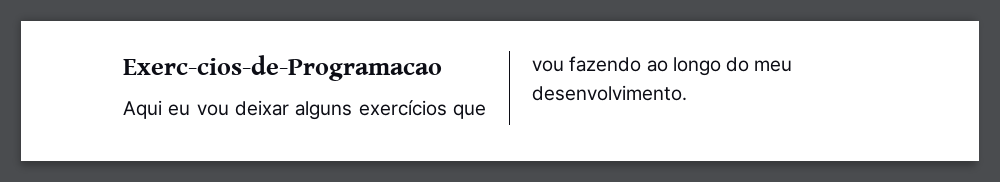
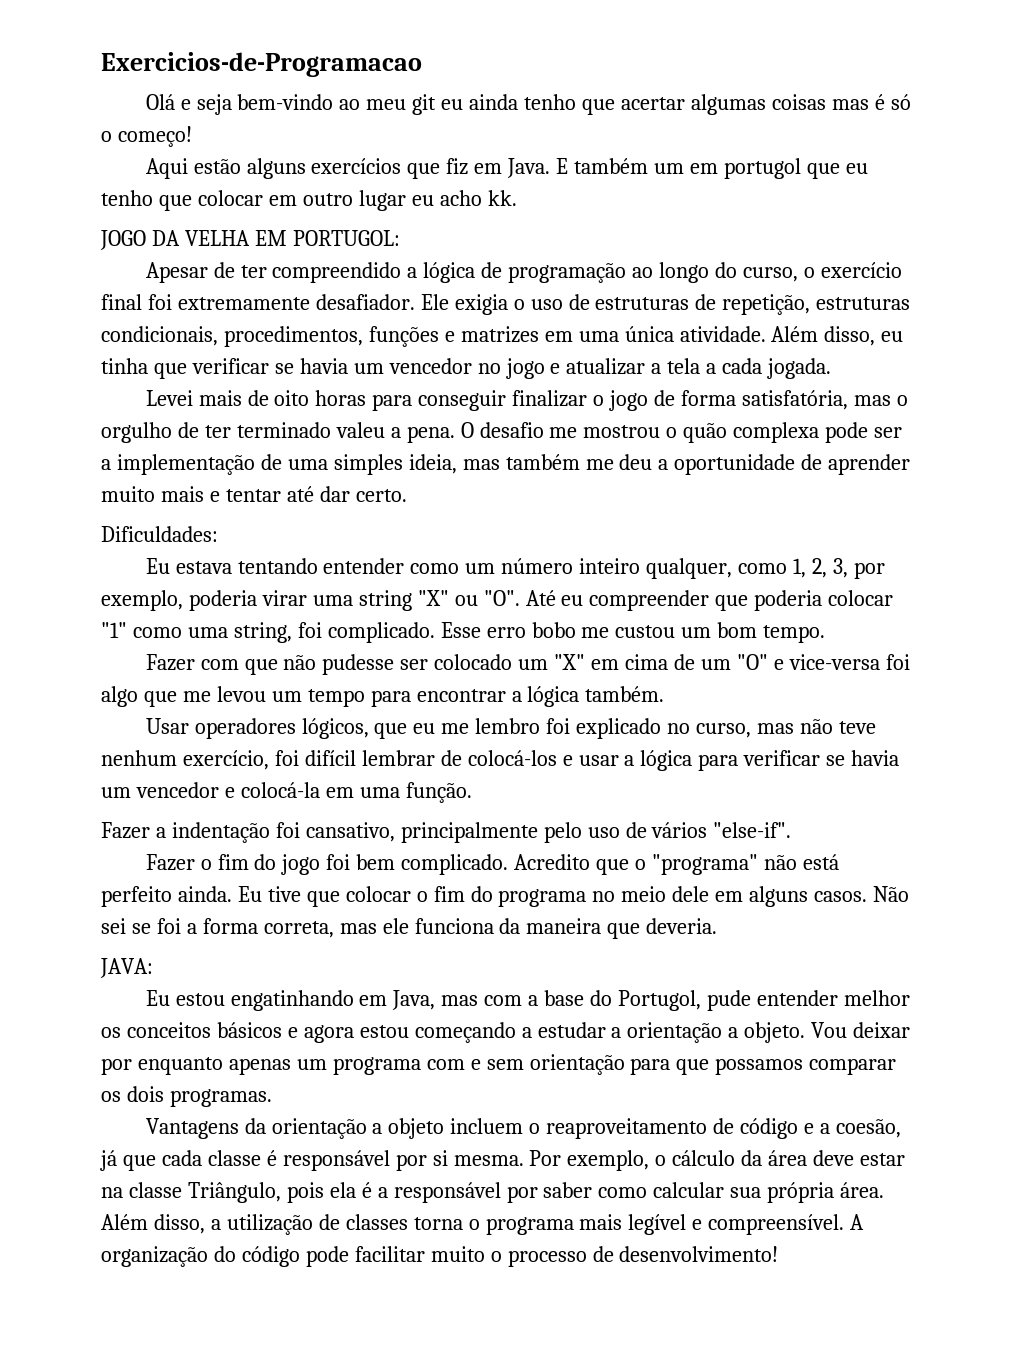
- Exerc-cios-de-Programacao
- Aqui eu vou deixar alguns exercícios que vou fazendo ao longo do meu desenvolvimento.
+ Exercicios-de-Programacao
+ Olá e seja bem-vindo ao meu git eu ainda tenho que acertar algumas coisas mas é só o começo!
+ Aqui estão alguns exercícios que fiz em Java. E também um em portugol que eu tenho que colocar em outro lugar eu acho kk.
+ JOGO DA VELHA EM PORTUGOL:
+ Apesar de ter compreendido a lógica de programação ao longo do curso, o exercício final foi extremamente desafiador. Ele exigia o uso de estruturas de repetição, estruturas condicionais, procedimentos, funções e matrizes em uma única atividade. Além disso, eu tinha que verificar se havia um vencedor no jogo e atualizar a tela a cada jogada.
+ Levei mais de oito horas para conseguir finalizar o jogo de forma satisfatória, mas o orgulho de ter terminado valeu a pena. O desafio me mostrou o quão complexa pode ser a implementação de uma simples ideia, mas também me deu a oportunidade de aprender muito mais e tentar até dar certo.
+ Dificuldades:
+ Eu estava tentando entender como um número inteiro qualquer, como 1, 2, 3, por exemplo, poderia virar uma string "X" ou "O". Até eu compreender que poderia colocar "1" como uma string, foi complicado. Esse erro bobo me custou um bom tempo.
+ Fazer com que não pudesse ser colocado um "X" em cima de um "O" e vice-versa foi algo que me levou um tempo para encontrar a lógica também.
+ Usar operadores lógicos, que eu me lembro foi explicado no curso, mas não teve nenhum exercício, foi difícil lembrar de colocá-los e usar a lógica para verificar se havia um vencedor e colocá-la em uma função.
+ Fazer a indentação foi cansativo, principalmente pelo uso de vários "else-if".
+ Fazer o fim do jogo foi bem complicado. Acredito que o "programa" não está perfeito ainda. Eu tive que colocar o fim do programa no meio dele em alguns casos. Não sei se foi a forma correta, mas ele funciona da maneira que deveria.
+ JAVA:
+ Eu estou engatinhando em Java, mas com a base do Portugol, pude entender melhor os conceitos básicos e agora estou começando a estudar a orientação a objeto. Vou deixar por enquanto apenas um programa com e sem orientação para que possamos comparar os dois programas.
+ Vantagens da orientação a objeto incluem o reaproveitamento de código e a coesão, já que cada classe é responsável por si mesma. Por exemplo, o cálculo da área deve estar na classe Triângulo, pois ela é a responsável por saber como calcular sua própria área. Além disso, a utilização de classes torna o programa mais legível e compreensível. A organização do código pode facilitar muito o processo de desenvolvimento!

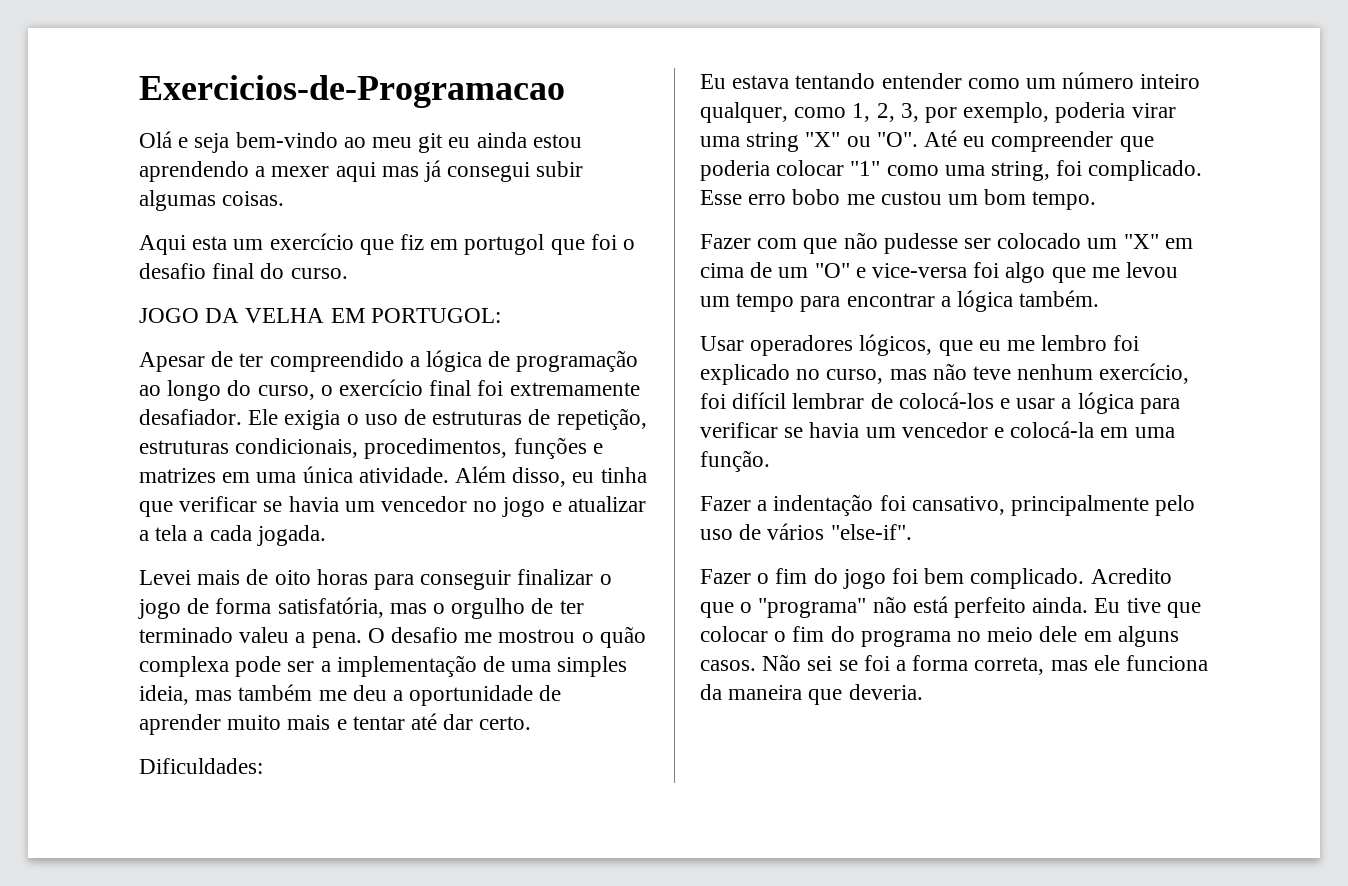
- Olá e seja bem-vindo ao meu git eu ainda tenho que acertar algumas coisas mas é só o começo!
- Aqui estão alguns exercícios que fiz em Java. E também um em portugol que eu tenho que colocar em outro lugar eu acho kk.
+ Olá e seja bem-vindo ao meu git eu ainda estou aprendendo a mexer aqui mas já consegui subir algumas coisas.
+ Aqui esta um exercício que fiz em portugol que foi o desafio final do curso.
- JAVA:
- Eu estou engatinhando em Java, mas com a base do Portugol, pude entender melhor os conceitos básicos e agora estou começando a estudar a orientação a objeto. Vou deixar por enquanto apenas um programa com e sem orientação para que possamos comparar os dois programas.
- Vantagens da orientação a objeto incluem o reaproveitamento de código e a coesão, já que cada classe é responsável por si mesma. Por exemplo, o cálculo da área deve estar na classe Triângulo, pois ela é a responsável por saber como calcular sua própria área. Além disso, a utilização de classes torna o programa mais legível e compreensível. A organização do código pode facilitar muito o processo de desenvolvimento!

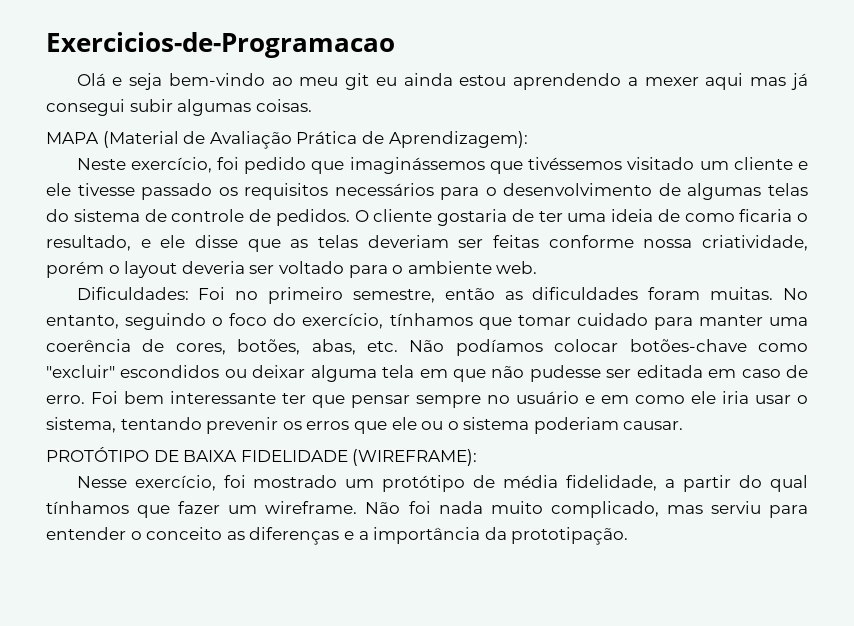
- Aqui esta um exercício que fiz em portugol que foi o desafio final do curso.
- JOGO DA VELHA EM PORTUGOL:
- Apesar de ter compreendido a lógica de programação ao longo do curso, o exercício final foi extremamente desafiador. Ele exigia o uso de estruturas de repetição, estruturas condicionais, procedimentos, funções e matrizes em uma única atividade. Além disso, eu tinha que verificar se havia um vencedor no jogo e atualizar a tela a cada jogada.
- Levei mais de oito horas para conseguir finalizar o jogo de forma satisfatória, mas o orgulho de ter terminado valeu a pena. O desafio me mostrou o quão complexa pode ser a implementação de uma simples ideia, mas também me deu a oportunidade de aprender muito mais e tentar até dar certo.
- Dificuldades:
- Eu estava tentando entender como um número inteiro qualquer, como 1, 2, 3, por exemplo, poderia virar uma string "X" ou "O". Até eu compreender que poderia colocar "1" como uma string, foi complicado. Esse erro bobo me custou um bom tempo.
- Fazer com que não pudesse ser colocado um "X" em cima de um "O" e vice-versa foi algo que me levou um tempo para encontrar a lógica também.
- Usar operadores lógicos, que eu me lembro foi explicado no curso, mas não teve nenhum exercício, foi difícil lembrar de colocá-los e usar a lógica para verificar se havia um vencedor e colocá-la em uma função.
- Fazer a indentação foi cansativo, principalmente pelo uso de vários "else-if".
- Fazer o fim do jogo foi bem complicado. Acredito que o "programa" não está perfeito ainda. Eu tive que colocar o fim do programa no meio dele em alguns casos. Não sei se foi a forma correta, mas ele funciona da maneira que deveria.
+ MAPA (Material de Avaliação Prática de Aprendizagem):
+ Neste exercício, foi pedido que imaginássemos que tivéssemos visitado um cliente e ele tivesse passado os requisitos necessários para o desenvolvimento de algumas telas do sistema de controle de pedidos. O cliente gostaria de ter uma ideia de como ficaria o resultado, e ele disse que as telas deveriam ser feitas conforme nossa criatividade, porém o layout deveria ser voltado para o ambiente web.
+ Dificuldades: Foi no primeiro semestre, então as dificuldades foram muitas. No entanto, seguindo o foco do exercício, tínhamos que tomar cuidado para manter uma coerência de cores, botões, abas, etc. Não podíamos colocar botões-chave como "excluir" escondidos ou deixar alguma tela em que não pudesse ser editada em caso de erro. Foi bem interessante ter que pensar sempre no usuário e em como ele iria usar o sistema, tentando prevenir os erros que ele ou o sistema poderiam causar.
+ PROTÓTIPO DE BAIXA FIDELIDADE (WIREFRAME):
+ Nesse exercício, foi mostrado um protótipo de média fidelidade, a partir do qual tínhamos que fazer um wireframe. Não foi nada muito complicado, mas serviu para entender o conceito as diferenças e a importância da prototipação.

